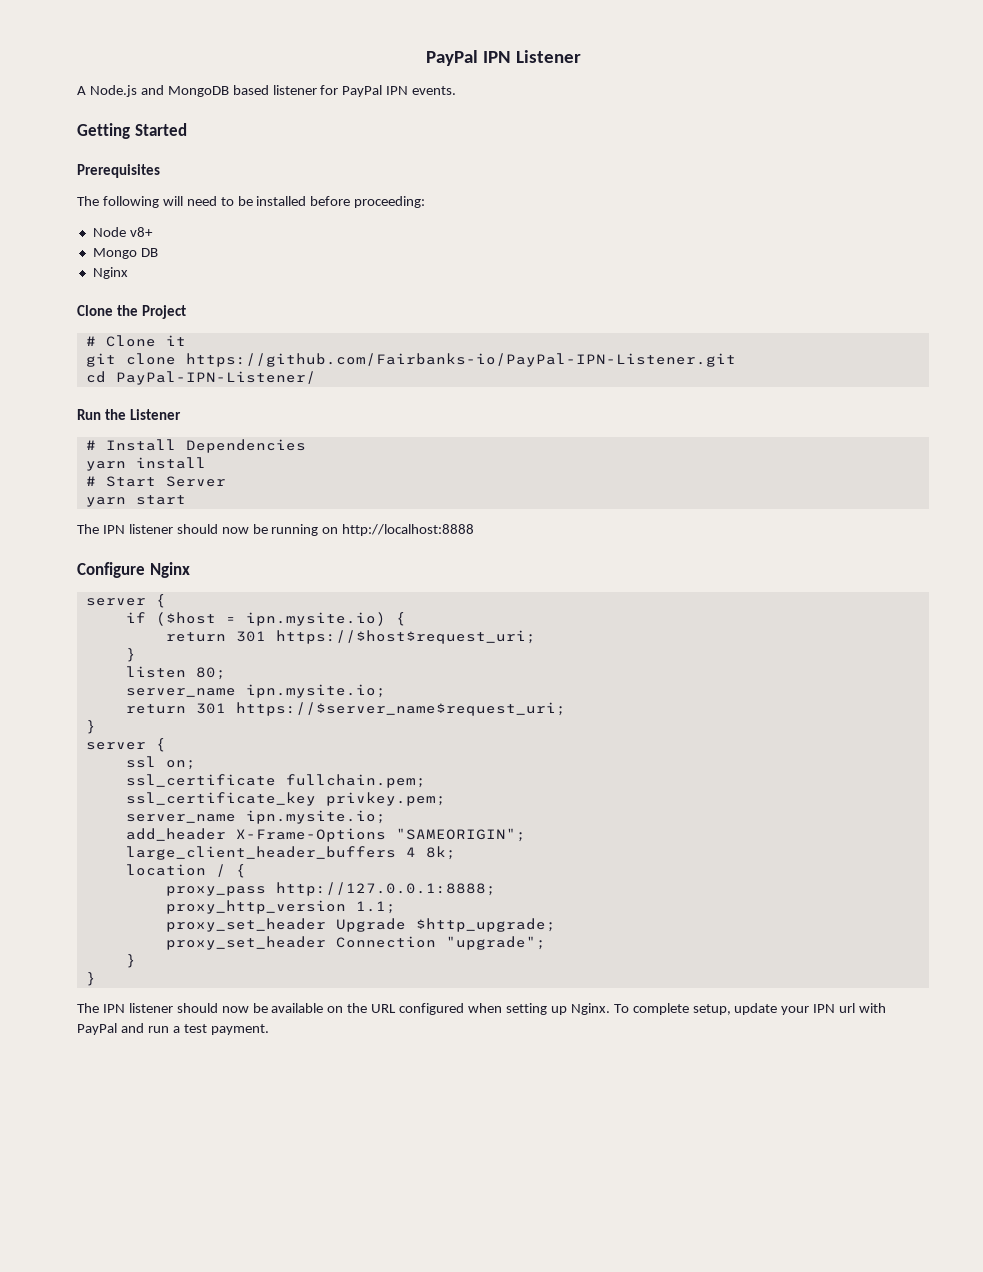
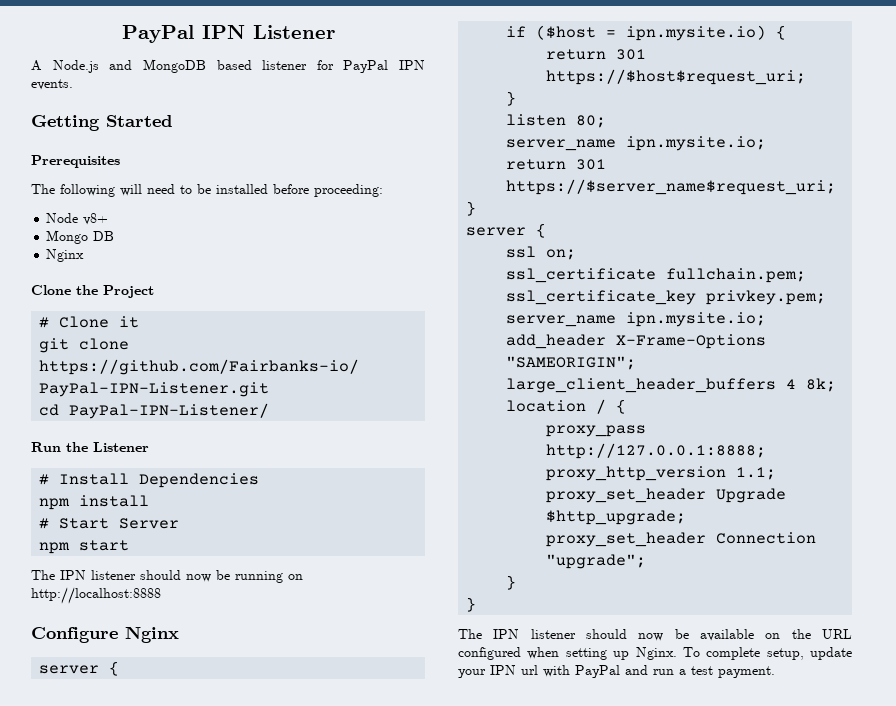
- yarn install
+ npm install
- yarn start
+ npm start

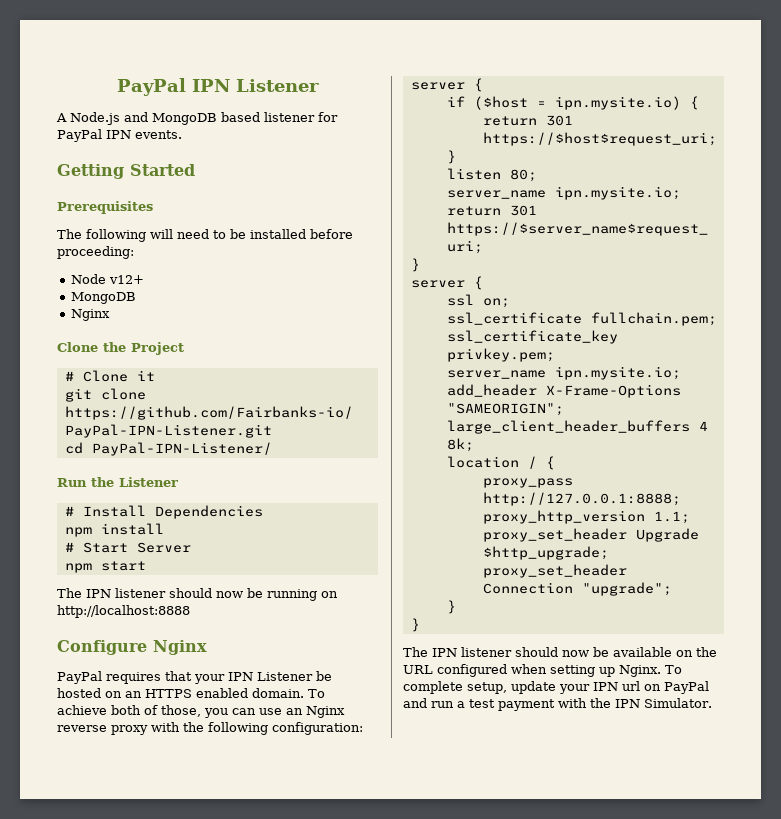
- Node v8+
- Mongo DB
+ Node v12+
+ MongoDB
+ PayPal requires that your IPN Listener be hosted on an HTTPS enabled domain. To achieve both of those, you can use an Nginx reverse proxy with the following configuration:
- To complete setup, update your IPN url with PayPal and run a test payment.
+ To complete setup, update your IPN url on PayPal and run a test payment with the IPN Simulator.

